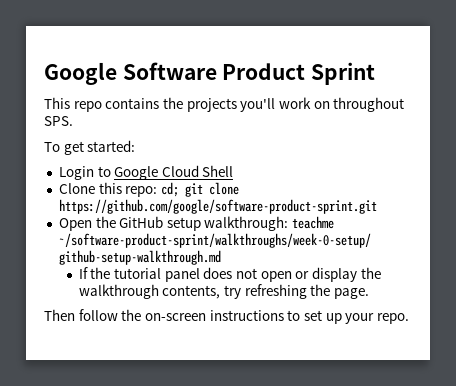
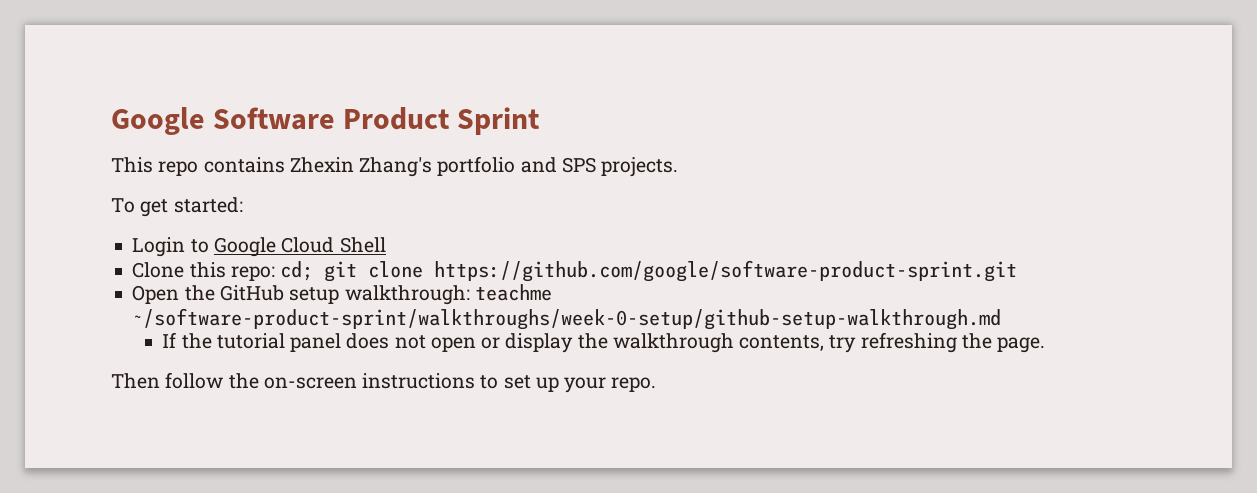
- This repo contains the projects you'll work on throughout SPS.
+ This repo contains Zhexin Zhang's portfolio and SPS projects.

